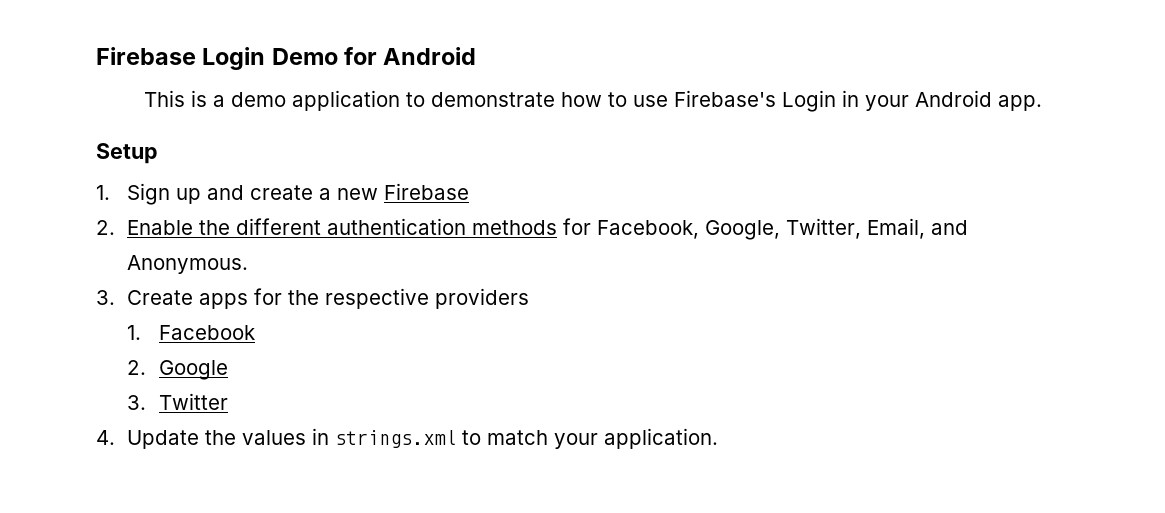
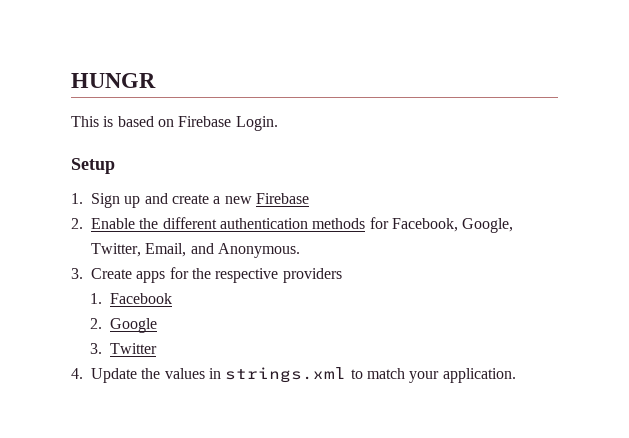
- Firebase Login Demo for Android
- This is a demo application to demonstrate how to use Firebase's Login in your Android app.
+ HUNGR
+ This is based on Firebase Login.

